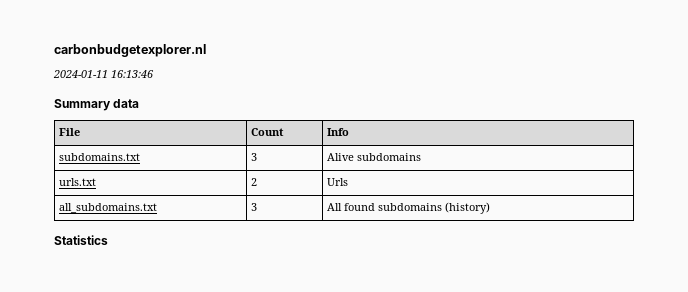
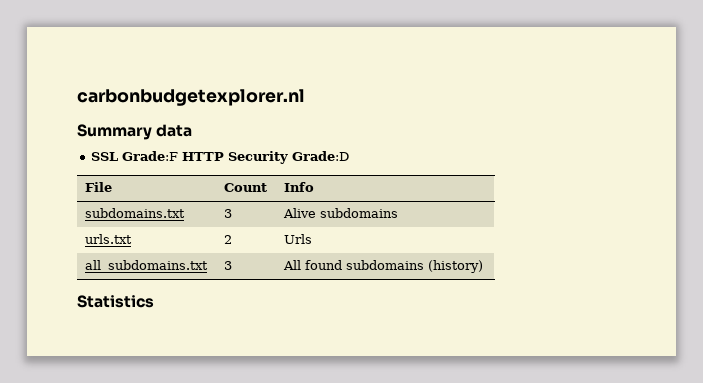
- 2024-01-11 16:13:46
+ SSL Grade:F HTTP Security Grade:D

